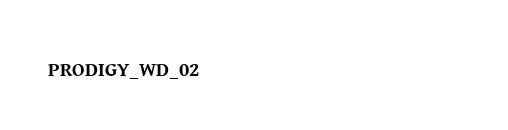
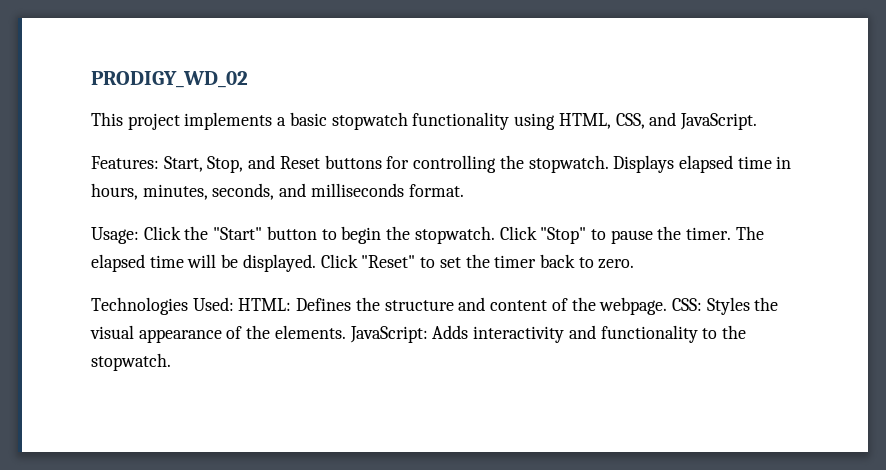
+ This project implements a basic stopwatch functionality using HTML, CSS, and JavaScript.
+ Features: Start, Stop, and Reset buttons for controlling the stopwatch. Displays elapsed time in hours, minutes, seconds, and milliseconds format.
+ Usage: Click the "Start" button to begin the stopwatch. Click "Stop" to pause the timer. The elapsed time will be displayed. Click "Reset" to set the timer back to zero.
+ Technologies Used: HTML: Defines the structure and content of the webpage. CSS: Styles the visual appearance of the elements. JavaScript: Adds interactivity and functionality to the stopwatch.

